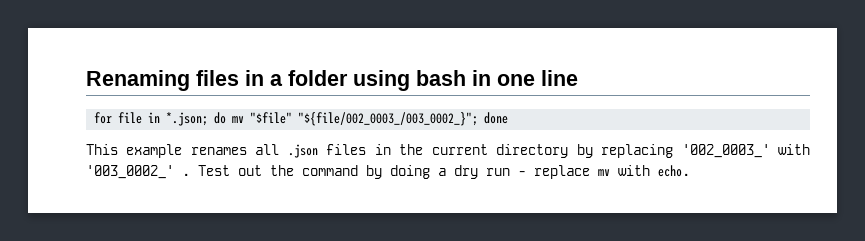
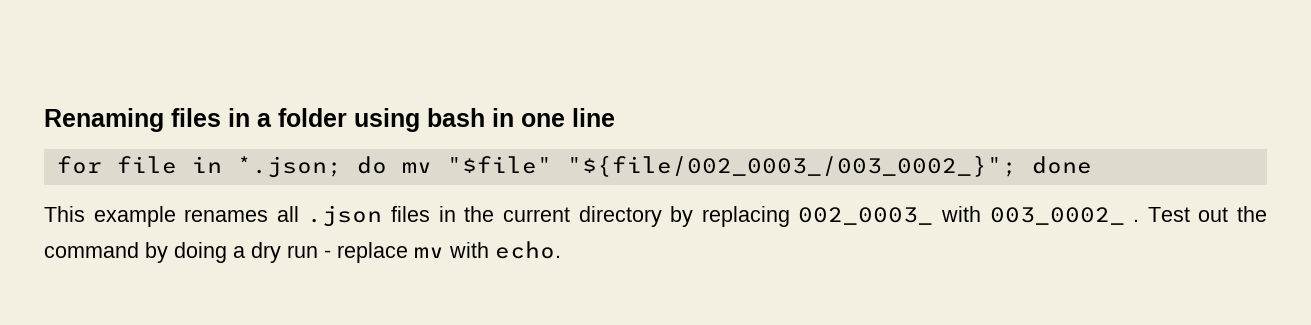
- This example renames all .json files in the current directory by replacing '002_0003_' with '003_0002_' .
+ This example renames all .json files in the current directory by replacing 002_0003_ with 003_0002_ .

